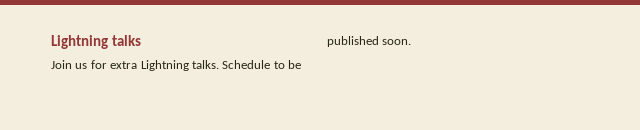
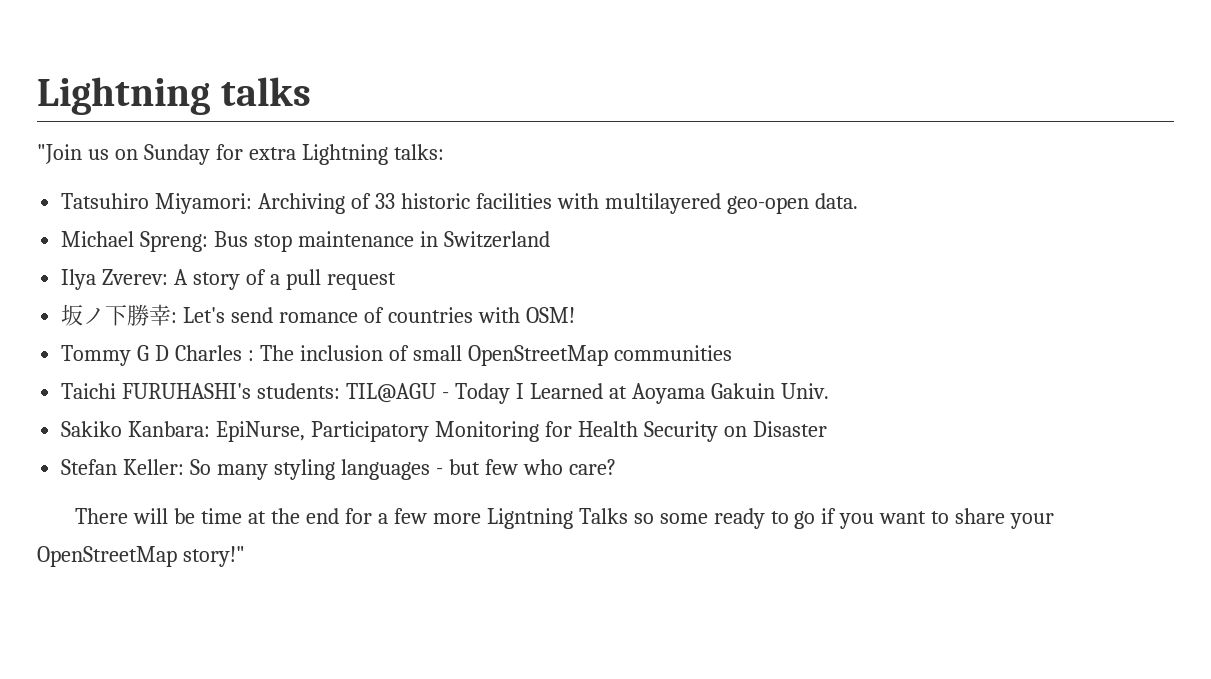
- Join us for extra Lightning talks. Schedule to be published soon.
+ "Join us on Sunday for extra Lightning talks:
+ Tatsuhiro Miyamori: Archiving of 33 historic facilities with multilayered geo-open data.
+ Michael Spreng: Bus stop maintenance in Switzerland
+ Ilya Zverev: A story of a pull request
+ 坂ノ下勝幸: Let's send romance of countries with OSM!
+ Tommy G D Charles : The inclusion of small OpenStreetMap communities
+ Taichi FURUHASHI's students: TIL@AGU - Today I Learned at Aoyama Gakuin Univ.
+ Sakiko Kanbara: EpiNurse, Participatory Monitoring for Health Security on Disaster
+ Stefan Keller: So many styling languages - but few who care?
+ There will be time at the end for a few more Ligntning Talks so some ready to go if you want to share your OpenStreetMap story!"

